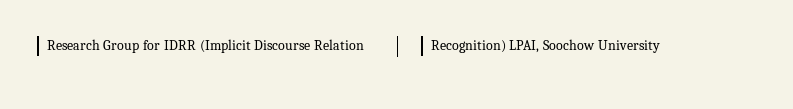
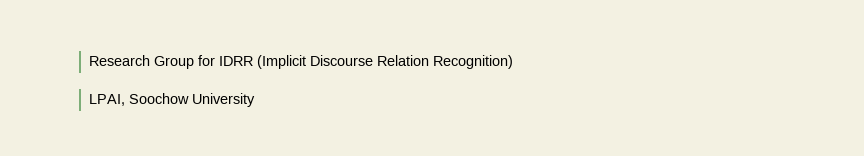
- Research Group for IDRR (Implicit Discourse Relation Recognition) LPAI, Soochow University
+ Research Group for IDRR (Implicit Discourse Relation Recognition)
+ LPAI, Soochow University

